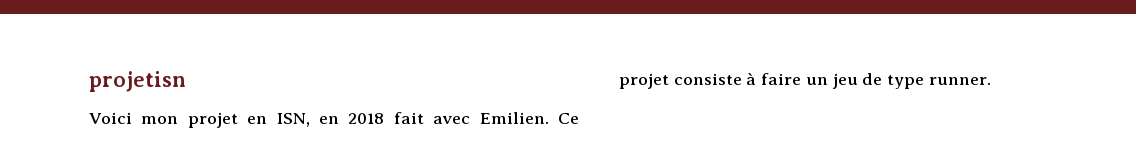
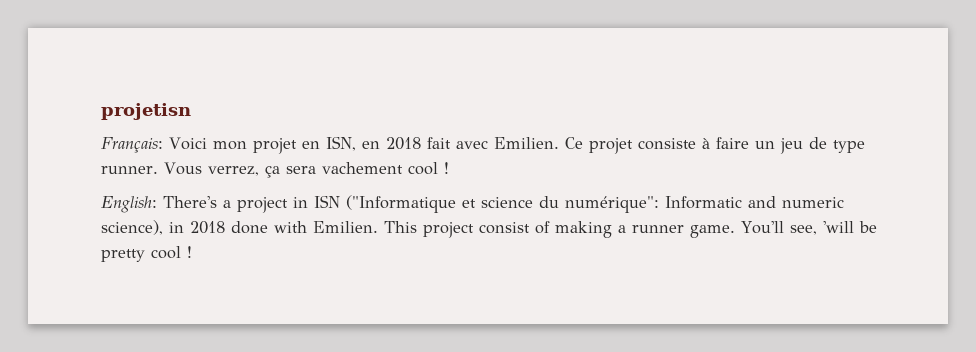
- Voici mon projet en ISN, en 2018 fait avec Emilien.
+ Français: Voici mon projet en ISN, en 2018 fait avec Emilien.
+ Vous verrez, ça sera vachement cool !
+ English: There's a project in ISN ("Informatique et science du numérique": Informatic and numeric science), in 2018 done with Emilien. This project consist of making a runner game. You'll see, 'will be pretty cool !

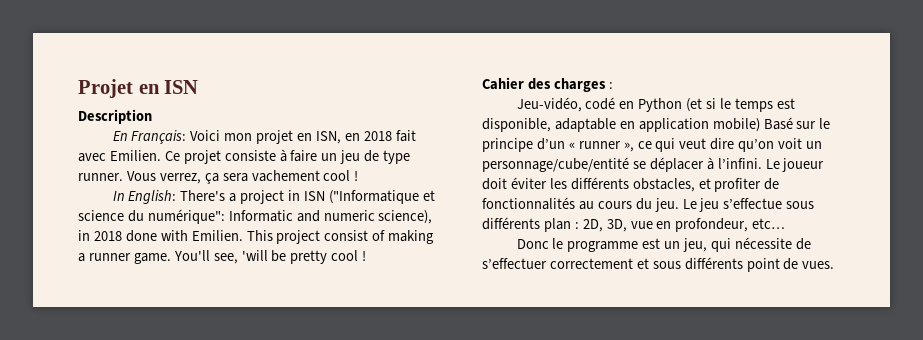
- projetisn
- Français: Voici mon projet en ISN, en 2018 fait avec Emilien.
+ Projet en ISN
+ Description
+ En Français: Voici mon projet en ISN, en 2018 fait avec Emilien.
- English: There's a project in ISN ("Informatique et science du numérique": Informatic and numeric science), in 2018 done with Emilien.
+ In English: There's a project in ISN ("Informatique et science du numérique": Informatic and numeric science), in 2018 done with Emilien.
+ Cahier des charges :
+ Jeu-vidéo, codé en Python (et si le temps est disponible, adaptable en application mobile) Basé sur le principe d’un « runner », ce qui veut dire qu’on voit un personnage/cube/entité se déplacer à l’infini. Le joueur doit éviter les différents obstacles, et profiter de fonctionnalités au cours du jeu. Le jeu s’effectue sous différents plan : 2D, 3D, vue en profondeur, etc…
+ Donc le programme est un jeu, qui nécessite de s’effectuer correctement et sous différents point de vues.

